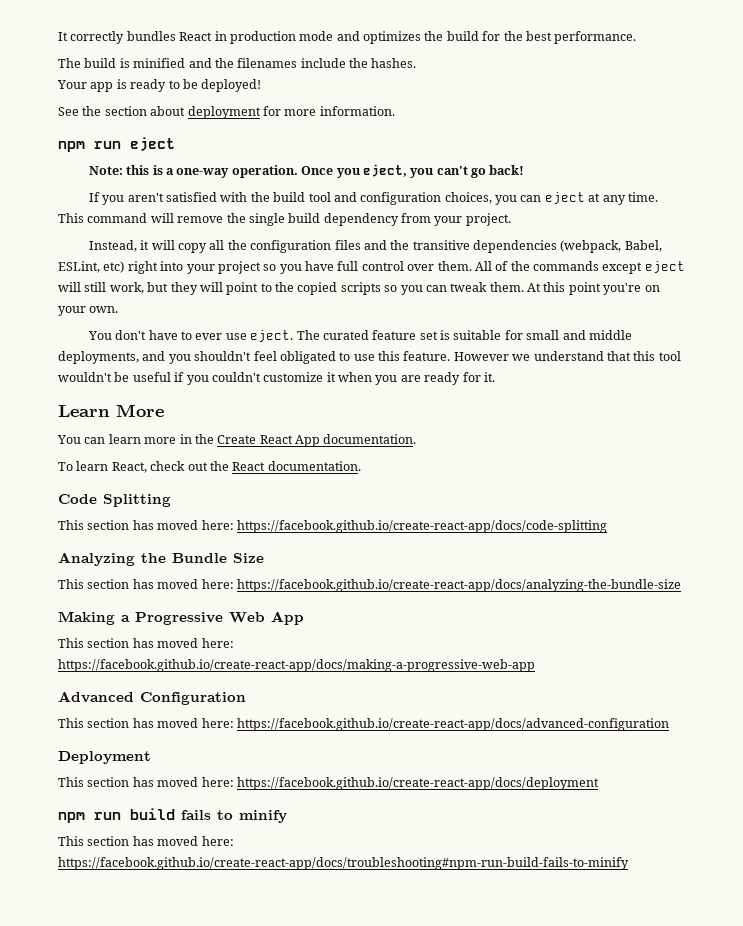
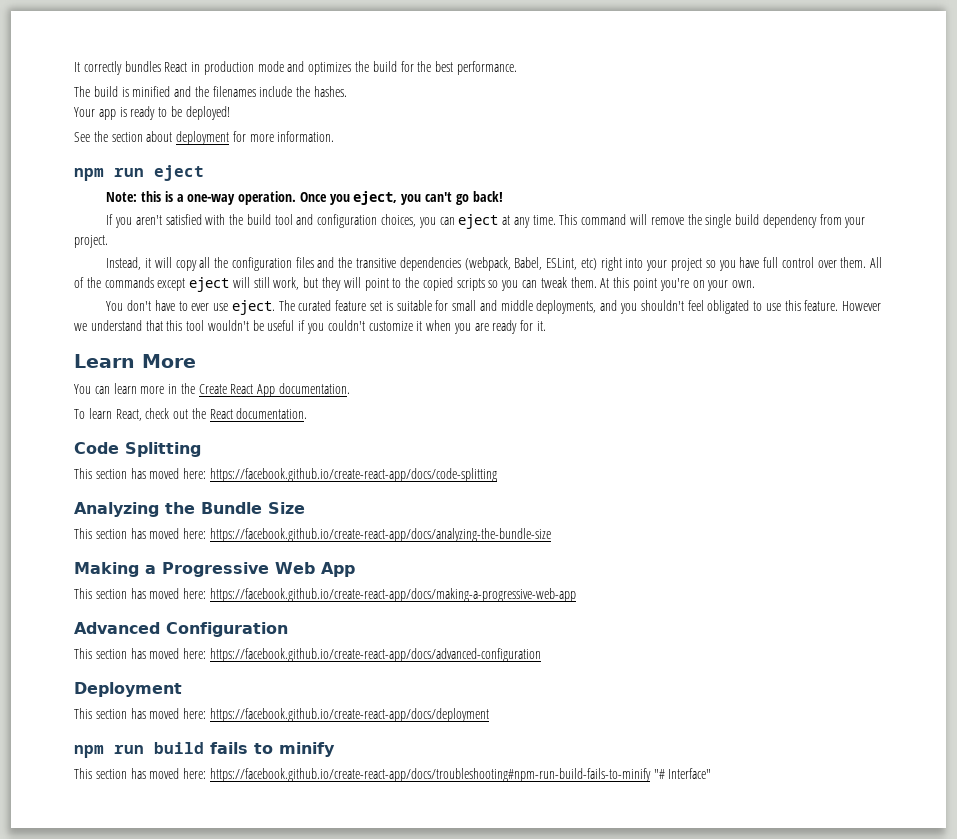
- This section has moved here: https://facebook.github.io/create-react-app/docs/troubleshooting#npm-run-build-fails-to-minify
+ This section has moved here: https://facebook.github.io/create-react-app/docs/troubleshooting#npm-run-build-fails-to-minify "# Interface"

